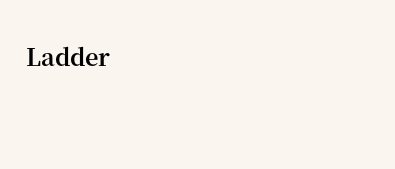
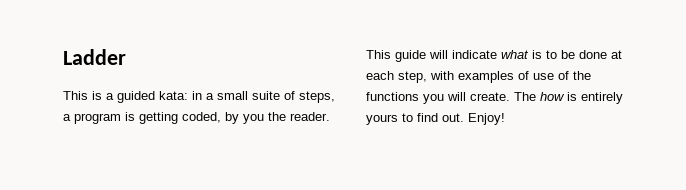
+ This is a guided kata: in a small suite of steps, a program is getting coded, by you the reader. This guide will indicate what is to be done at each step, with examples of use of the functions you will create. The how is entirely yours to find out. Enjoy!

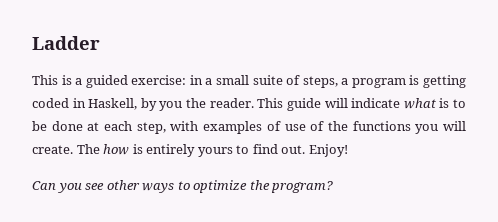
- This is a guided kata: in a small suite of steps, a program is getting coded, by you the reader.
+ This is a guided exercise: in a small suite of steps, a program is getting coded in Haskell, by you the reader.
+ Can you see other ways to optimize the program?

